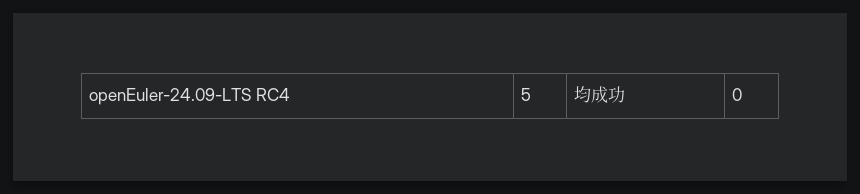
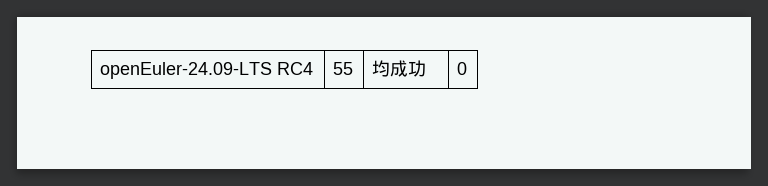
- openEuler-24.09-LTS RC4 | 5 | 均成功 | 0
+ openEuler-24.09-LTS RC4 | 55 | 均成功 | 0

